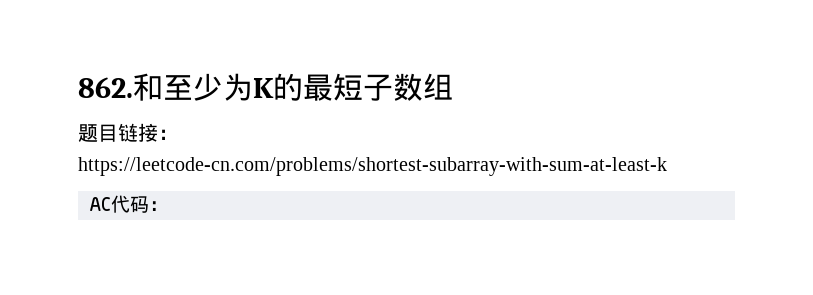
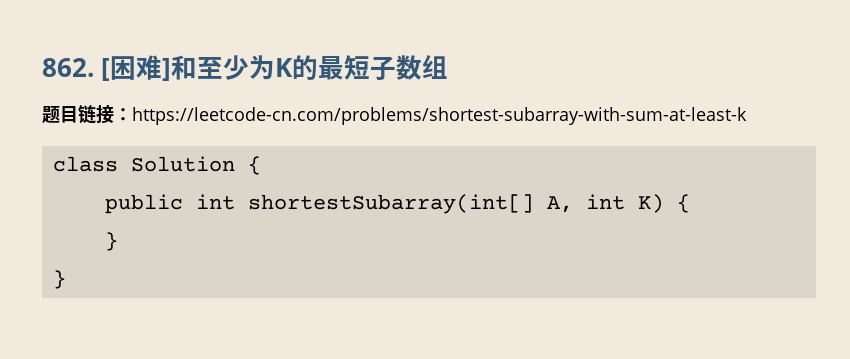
- 862.和至少为K的最短子数组
+ 862. [困难]和至少为K的最短子数组
- AC代码：
+ class Solution {
+ public int shortestSubarray(int[] A, int K) {
+ }
+ }

